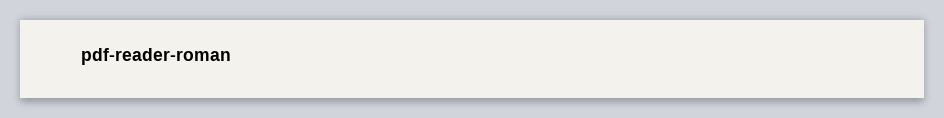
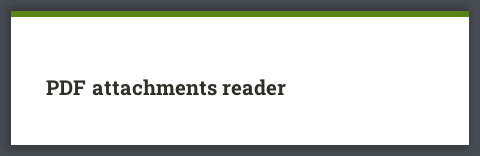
- pdf-reader-roman
+ PDF attachments reader

